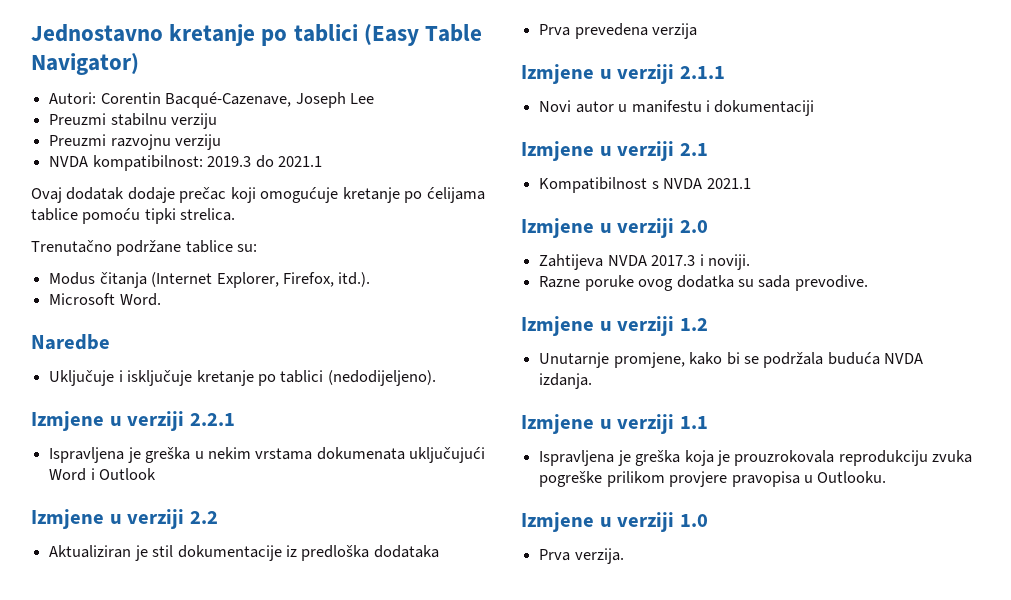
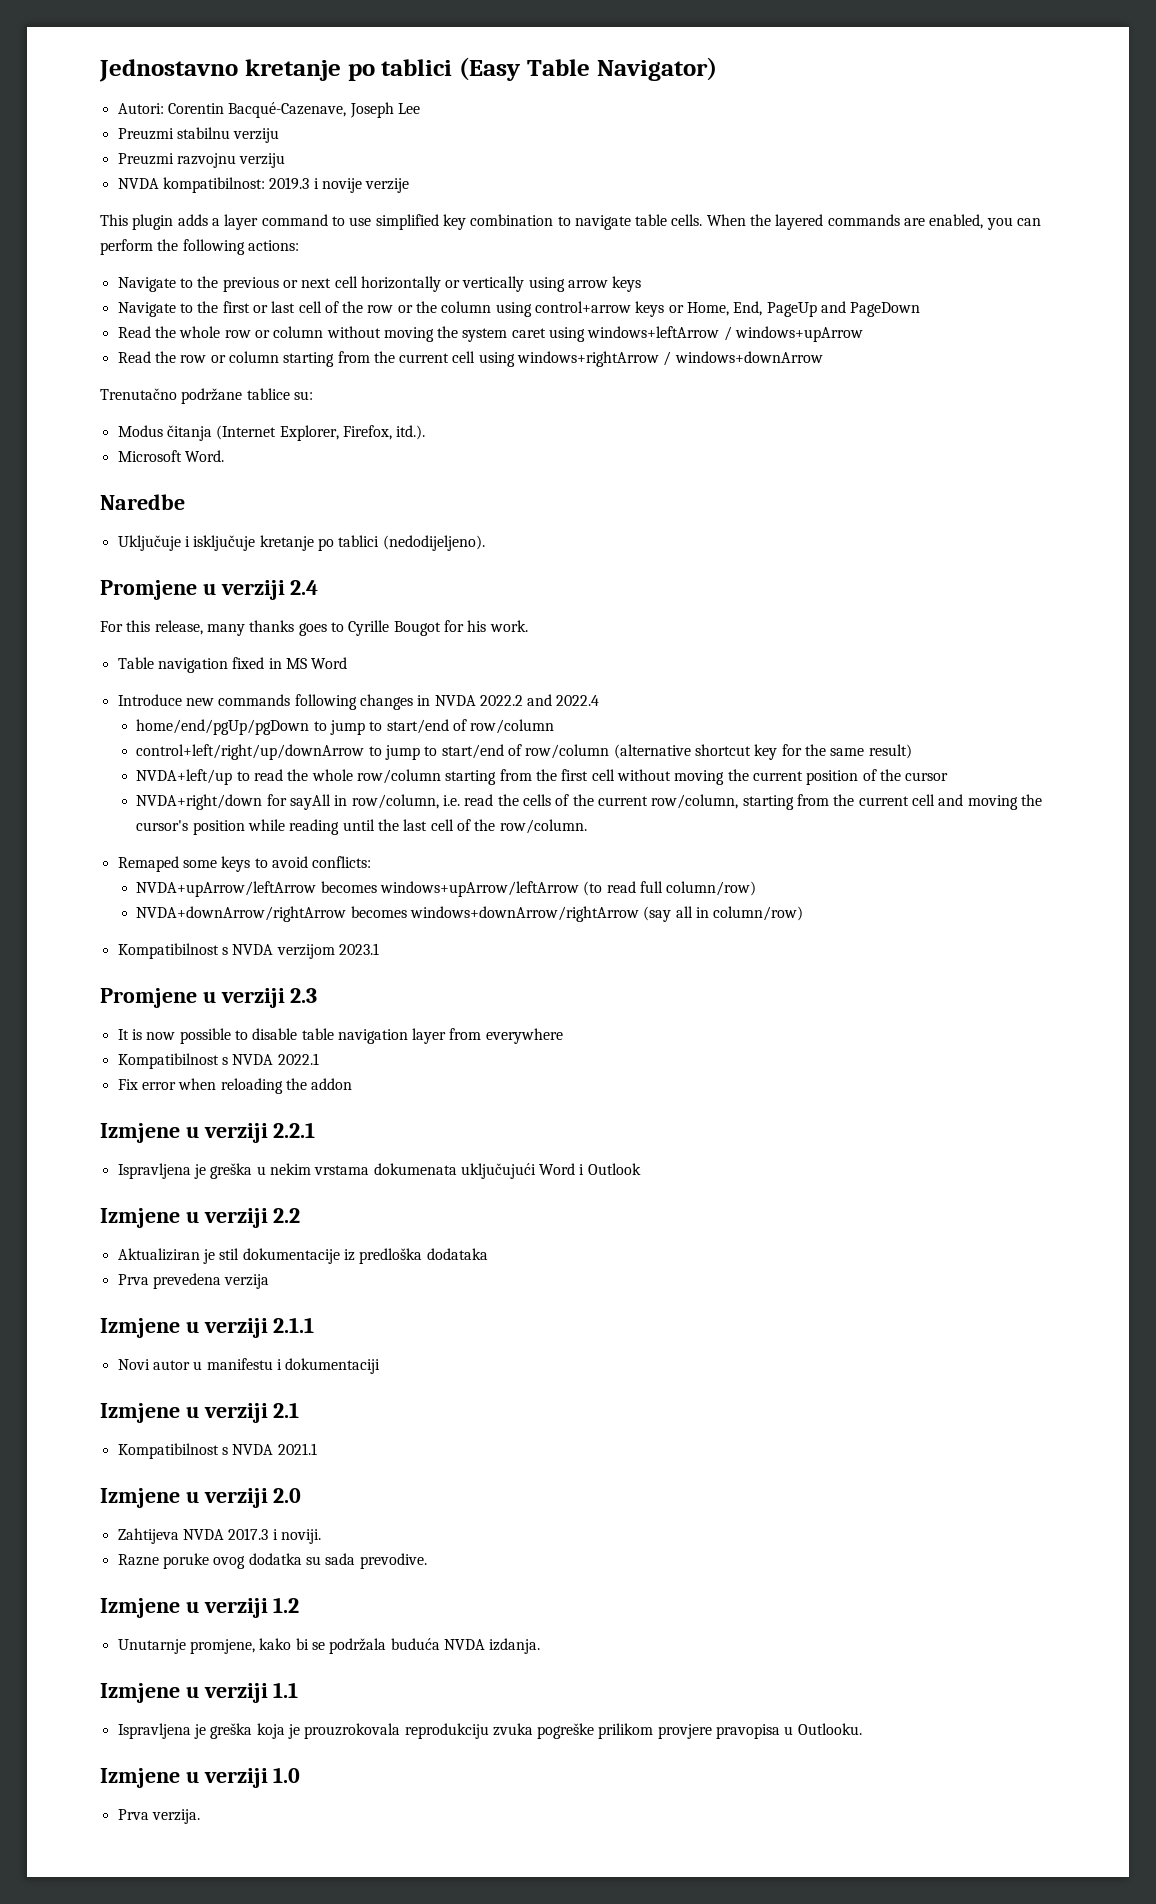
- NVDA kompatibilnost: 2019.3 do 2021.1
- Ovaj dodatak dodaje prečac koji omogućuje kretanje po ćelijama tablice pomoću tipki strelica.
+ NVDA kompatibilnost: 2019.3 i novije verzije
+ This plugin adds a layer command to use simplified key combination to navigate table cells. When the layered commands are enabled, you can perform the following actions:
+ Navigate to the previous or next cell horizontally or vertically using arrow keys
+ Navigate to the first or last cell of the row or the column using control+arrow keys or Home, End, PageUp and PageDown
+ Read the whole row or column without moving the system caret using windows+leftArrow / windows+upArrow
+ Read the row or column starting from the current cell using windows+rightArrow / windows+downArrow
+ Promjene u verziji 2.4
+ For this release, many thanks goes to Cyrille Bougot for his work.
+ Table navigation fixed in MS Word
+ Introduce new commands following changes in NVDA 2022.2 and 2022.4
+ home/end/pgUp/pgDown to jump to start/end of row/column
+ control+left/right/up/downArrow to jump to start/end of row/column (alternative shortcut key for the same result)
+ NVDA+left/up to read the whole row/column starting from the first cell without moving the current position of the cursor
+ NVDA+right/down for sayAll in row/column, i.e. read the cells of the current row/column, starting from the current cell and moving the cursor's position while reading until the last cell of the row/column.
+ Remaped some keys to avoid conflicts:
+ NVDA+upArrow/leftArrow becomes windows+upArrow/leftArrow (to read full column/row)
+ NVDA+downArrow/rightArrow becomes windows+downArrow/rightArrow (say all in column/row)
+ Kompatibilnost s NVDA verzijom 2023.1
+ Promjene u verziji 2.3
+ It is now possible to disable table navigation layer from everywhere
+ Kompatibilnost s NVDA 2022.1
+ Fix error when reloading the addon

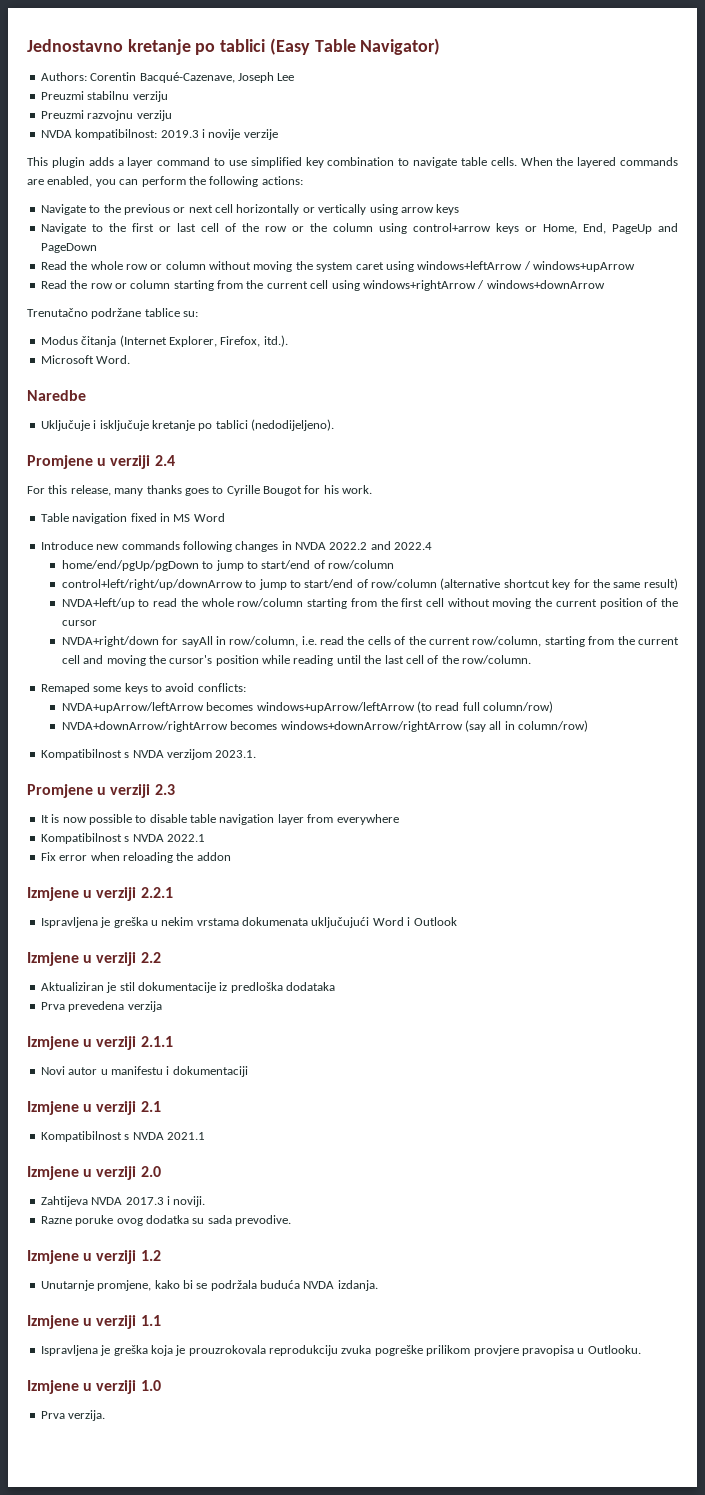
- Autori: Corentin Bacqué-Cazenave, Joseph Lee
+ Authors: Corentin Bacqué-Cazenave, Joseph Lee
- Kompatibilnost s NVDA verzijom 2023.1
+ Kompatibilnost s NVDA verzijom 2023.1.

